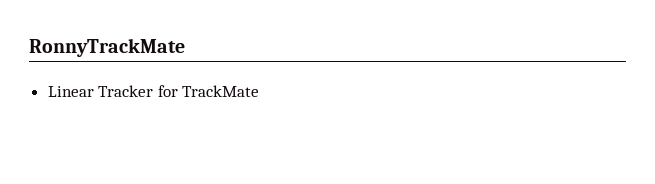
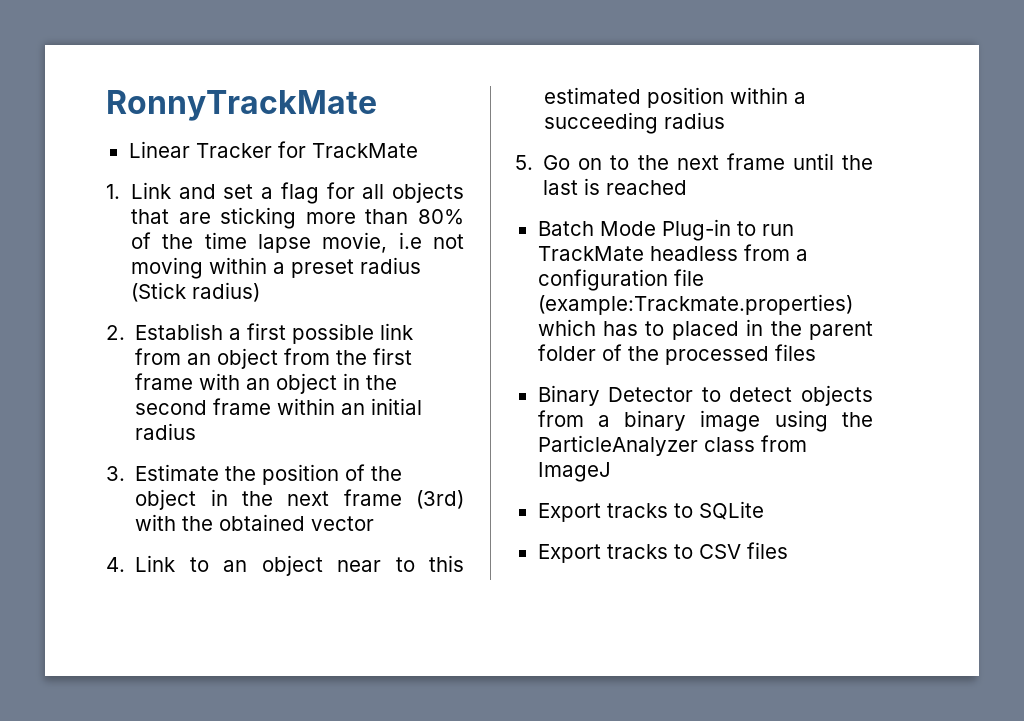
+ 1. Link and set a flag for all objects that are sticking more than 80% of the time lapse movie, i.e not moving within a preset radius (Stick radius)
+ 2. Establish a first possible link from an object from the first frame with an object in the second frame within an initial radius
+ 3. Estimate the position of the object in the next frame (3rd) with the obtained vector
+ 4. Link to an object near to this estimated position within a succeeding radius
+ 5. Go on to the next frame until the last is reached
+ Batch Mode Plug-in to run TrackMate headless from a configuration file (example:Trackmate.properties) which has to placed in the parent folder of the processed files
+ Binary Detector to detect objects from a binary image using the ParticleAnalyzer class from ImageJ
+ Export tracks to SQLite
+ Export tracks to CSV files

